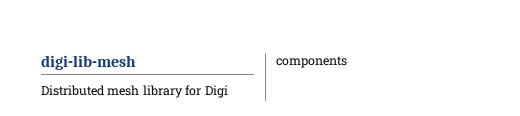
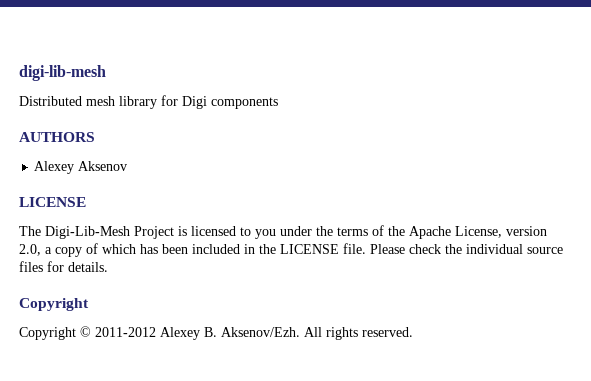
+ AUTHORS
+ Alexey Aksenov
+ LICENSE
+ The Digi-Lib-Mesh Project is licensed to you under the terms of the Apache License, version 2.0, a copy of which has been included in the LICENSE file. Please check the individual source files for details.
+ Copyright
+ Copyright © 2011-2012 Alexey B. Aksenov/Ezh. All rights reserved.

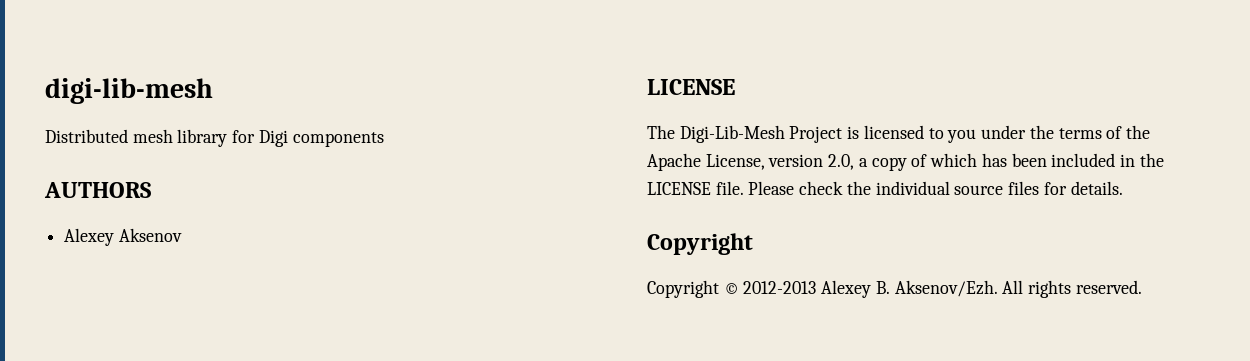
- Copyright © 2011-2012 Alexey B. Aksenov/Ezh.
+ Copyright © 2012-2013 Alexey B. Aksenov/Ezh.

